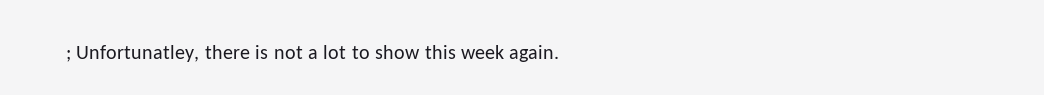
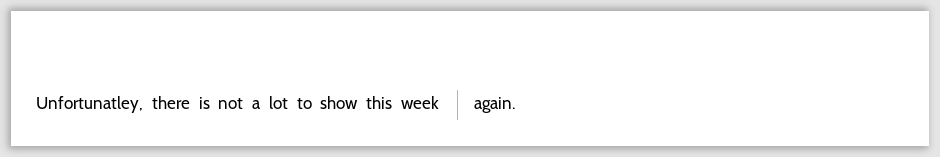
- ; Unfortunatley, there is not a lot to show this week again.
+ Unfortunatley, there is not a lot to show this week again.

